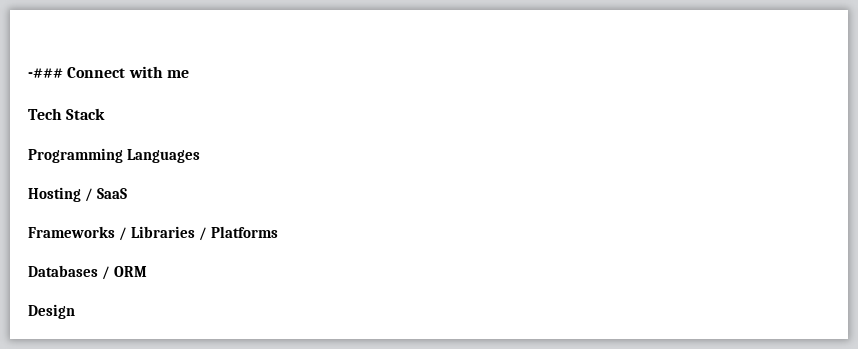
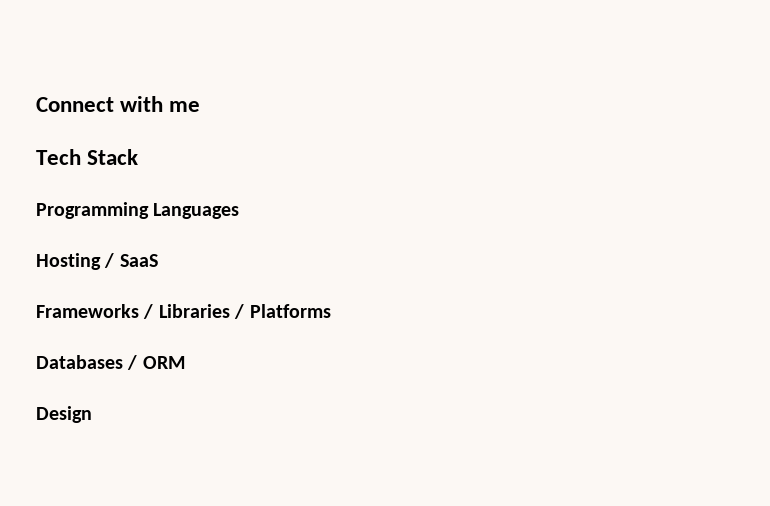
- -### Connect with me
+ Connect with me

